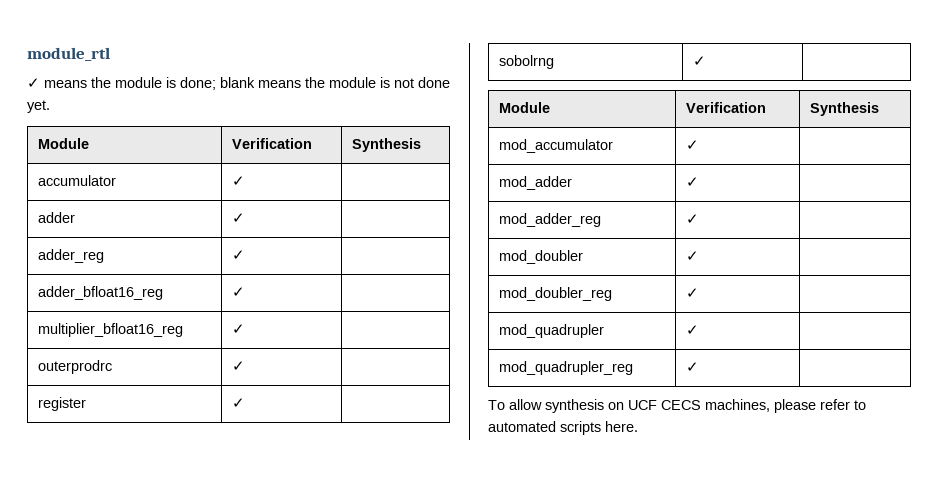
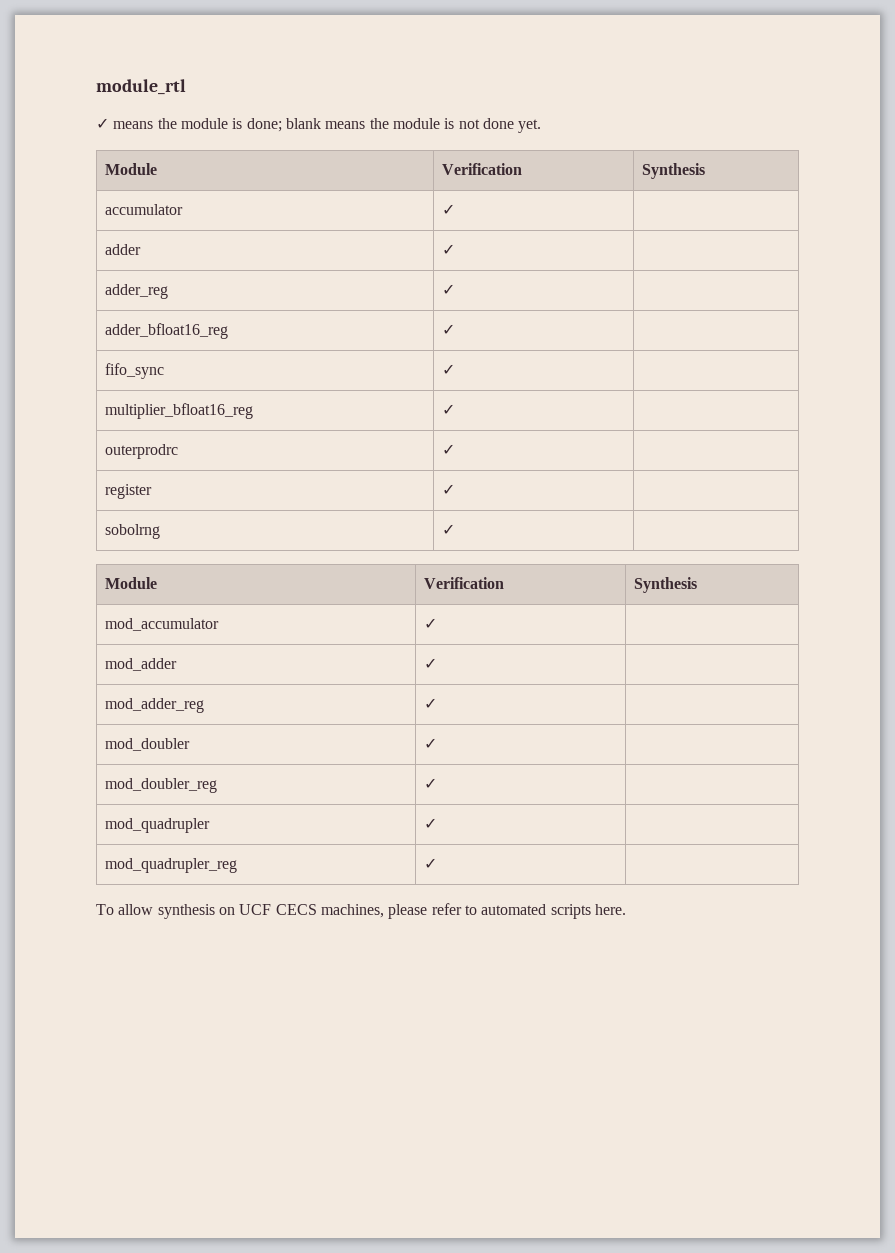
+ fifo_sync | ✓ |

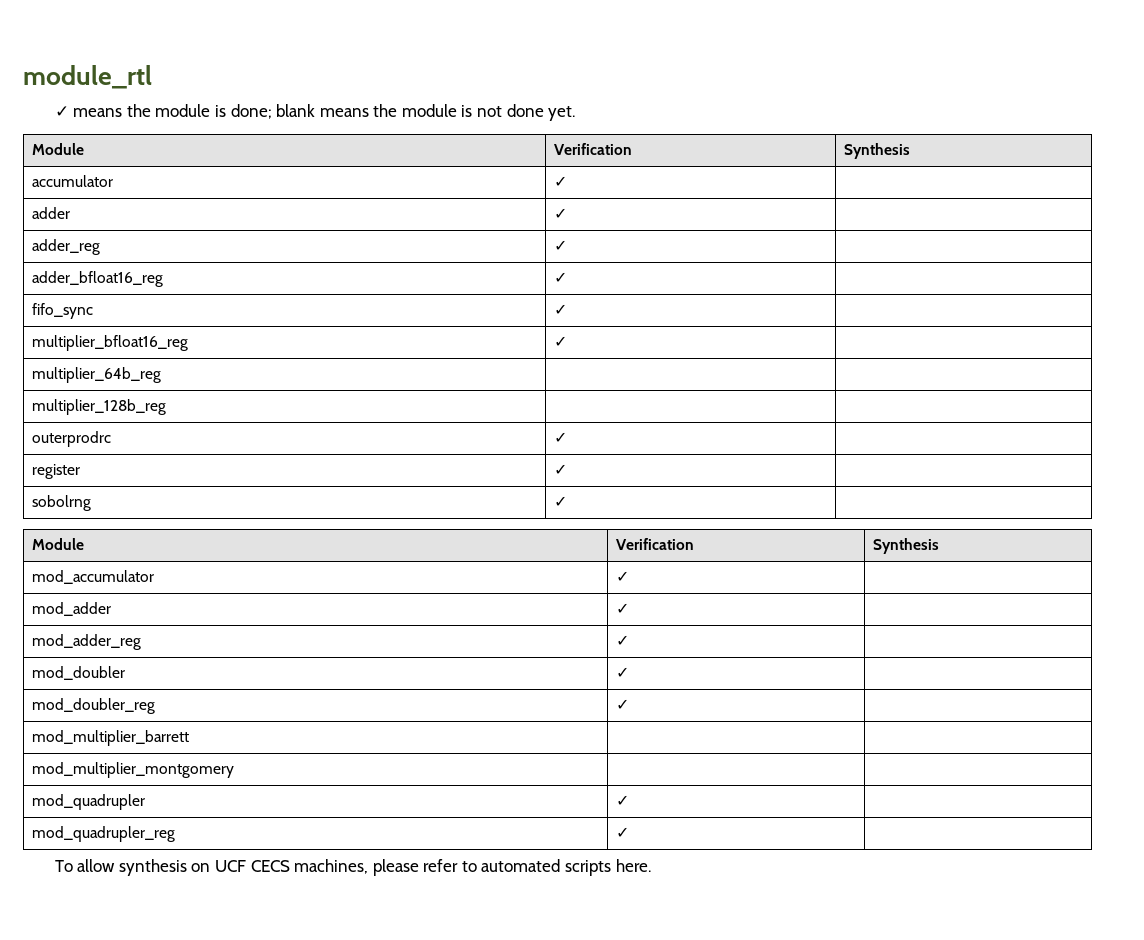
+ multiplier_64b_reg | |
+ multiplier_128b_reg | |
+ mod_multiplier_barrett | |
+ mod_multiplier_montgomery | |

